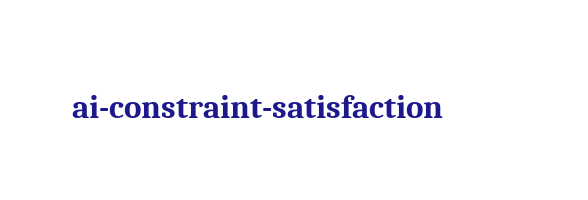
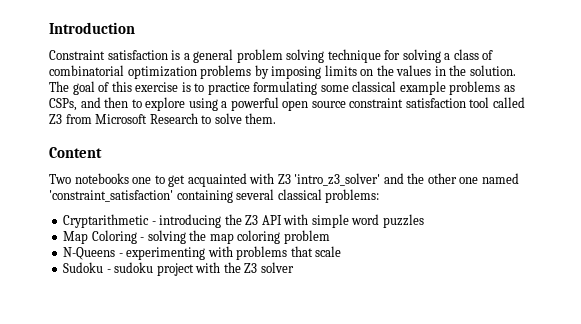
- ai-constraint-satisfaction
+ Introduction
+ Constraint satisfaction is a general problem solving technique for solving a class of combinatorial optimization problems by imposing limits on the values in the solution. The goal of this exercise is to practice formulating some classical example problems as CSPs, and then to explore using a powerful open source constraint satisfaction tool called Z3 from Microsoft Research to solve them.
+ Content
+ Two notebooks one to get acquainted with Z3 'intro_z3_solver' and the other one named 'constraint_satisfaction' containing several classical problems:
+ Cryptarithmetic - introducing the Z3 API with simple word puzzles
+ Map Coloring - solving the map coloring problem
+ N-Queens - experimenting with problems that scale
+ Sudoku - sudoku project with the Z3 solver

